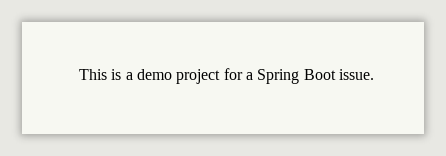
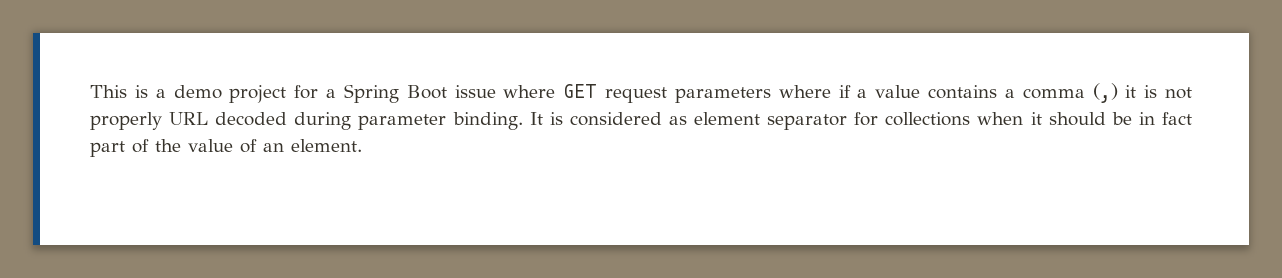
- This is a demo project for a Spring Boot issue.
+ This is a demo project for a Spring Boot issue where GET request parameters where if a value contains a comma (,) it is not properly URL decoded during parameter binding. It is considered as element separator for collections when it should be in fact part of the value of an element.

